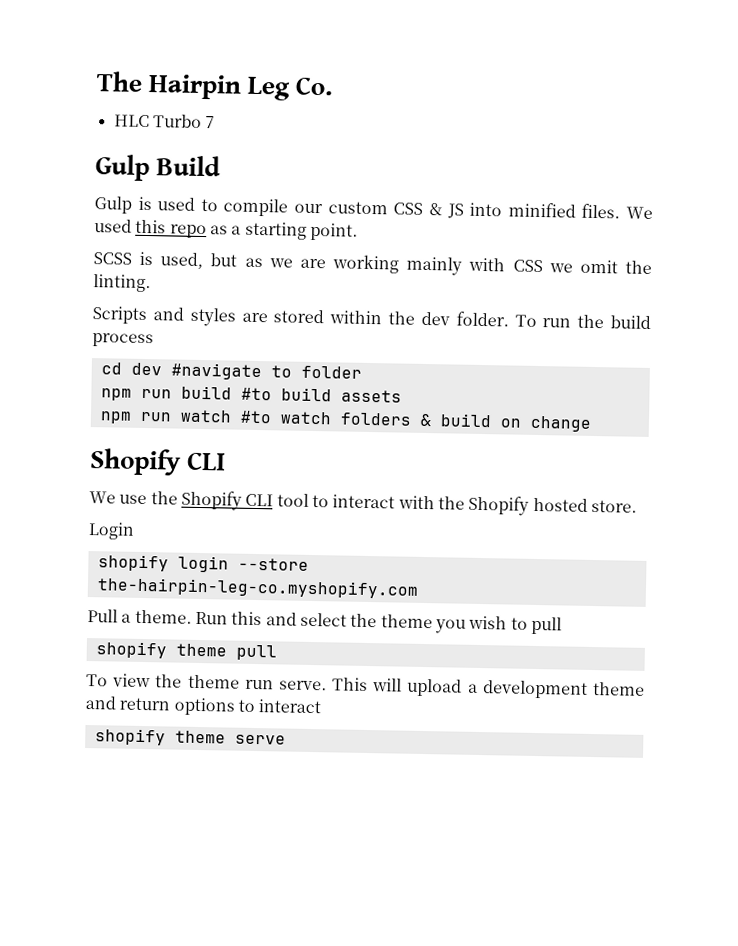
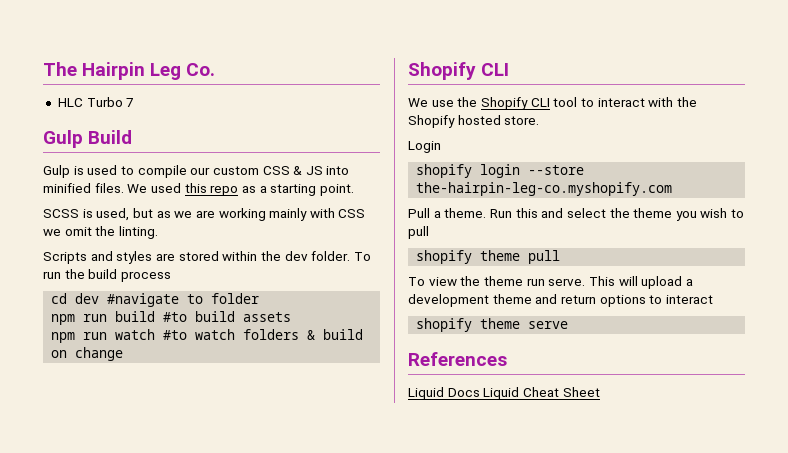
+ References
+ Liquid Docs Liquid Cheat Sheet

